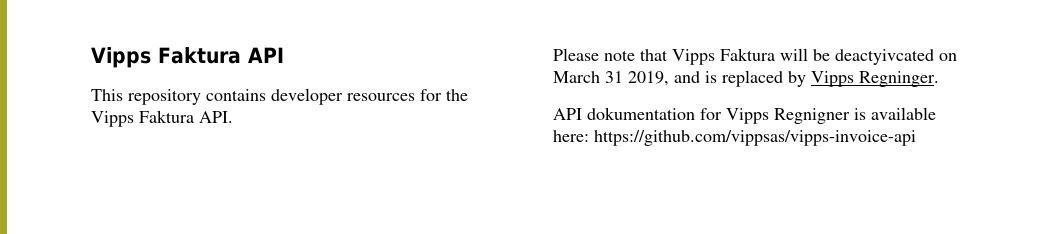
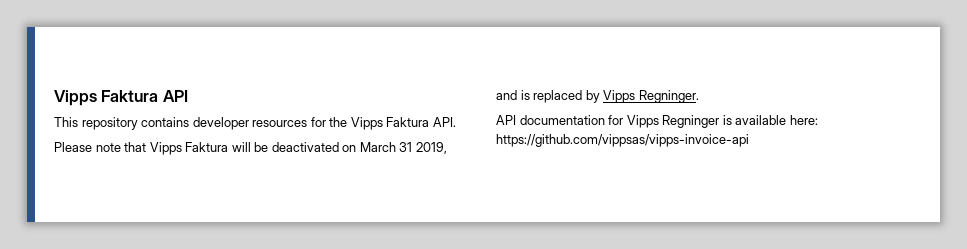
- Please note that Vipps Faktura will be deactyivcated on March 31 2019, and is replaced by Vipps Regninger.
+ Please note that Vipps Faktura will be deactivated on March 31 2019, and is replaced by Vipps Regninger.
- API dokumentation for Vipps Regnigner is available here: https://github.com/vippsas/vipps-invoice-api
+ API documentation for Vipps Regninger is available here: https://github.com/vippsas/vipps-invoice-api

